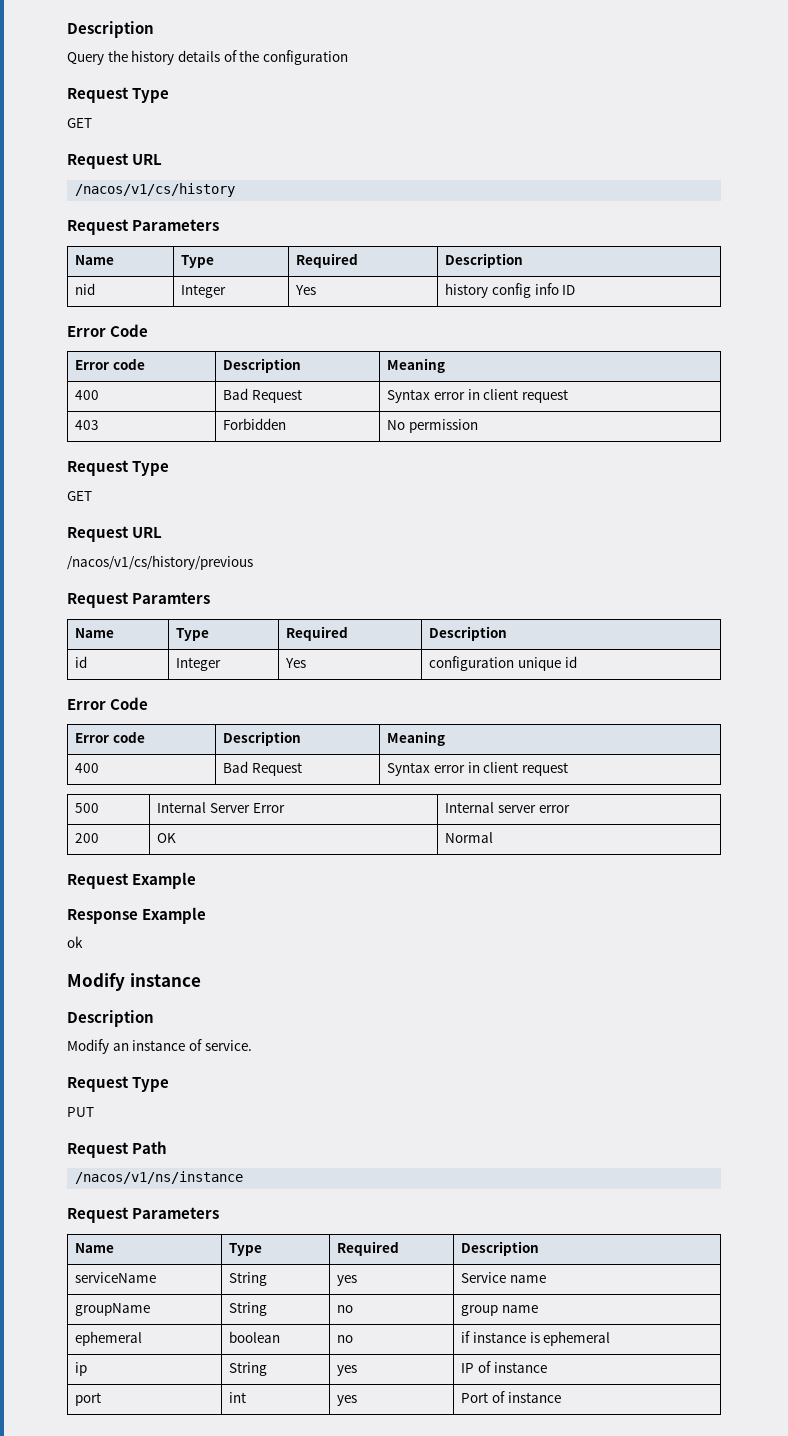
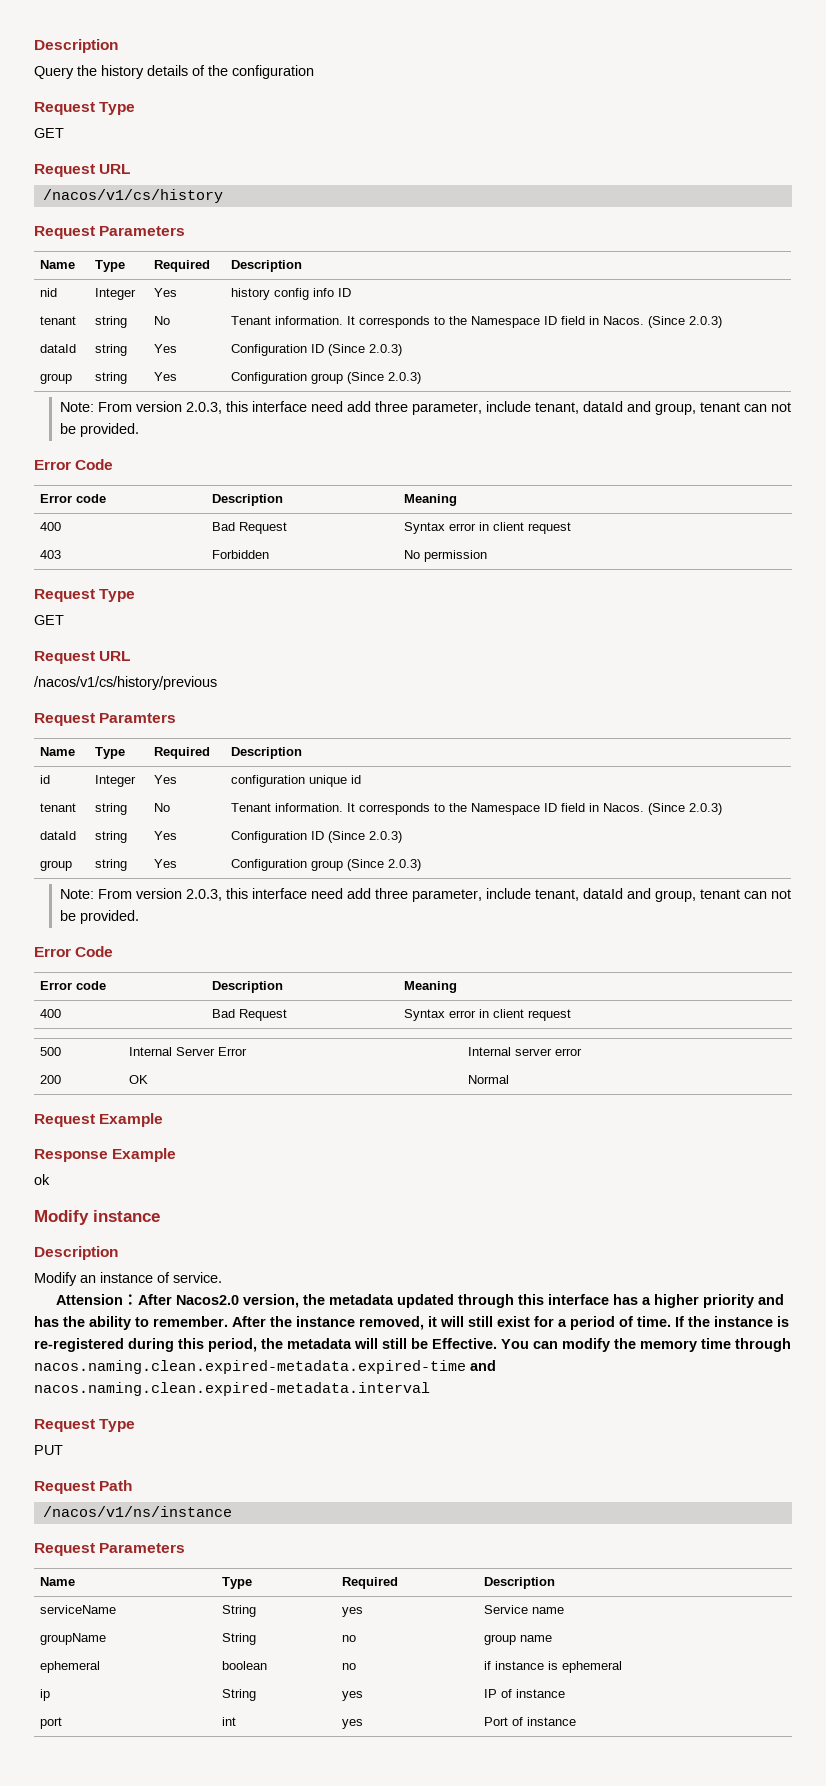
  nid | Integer | Yes | history config info ID
+ tenant | string | No | Tenant information. It corresponds to the Namespace ID field in Nacos. (Since 2.0.3)
+ dataId | string | Yes | Configuration ID (Since 2.0.3)
+ group | string | Yes | Configuration group (Since 2.0.3)
+ Note: From version 2.0.3, this interface need add three parameter, include tenant, dataId and group, tenant can not be provided.
  id | Integer | Yes | configuration unique id
+ tenant | string | No | Tenant information. It corresponds to the Namespace ID field in Nacos. (Since 2.0.3)
+ dataId | string | Yes | Configuration ID (Since 2.0.3)
+ group | string | Yes | Configuration group (Since 2.0.3)
+ Note: From version 2.0.3, this interface need add three parameter, include tenant, dataId and group, tenant can not be provided.
+ Attension：After Nacos2.0 version, the metadata updated through this interface has a higher priority and has the ability to remember. After the instance removed, it will still exist for a period of time. If the instance is re-registered during this period, the metadata will still be Effective. You can modify the memory time through nacos.naming.clean.expired-metadata.expired-time and nacos.naming.clean.expired-metadata.interval

